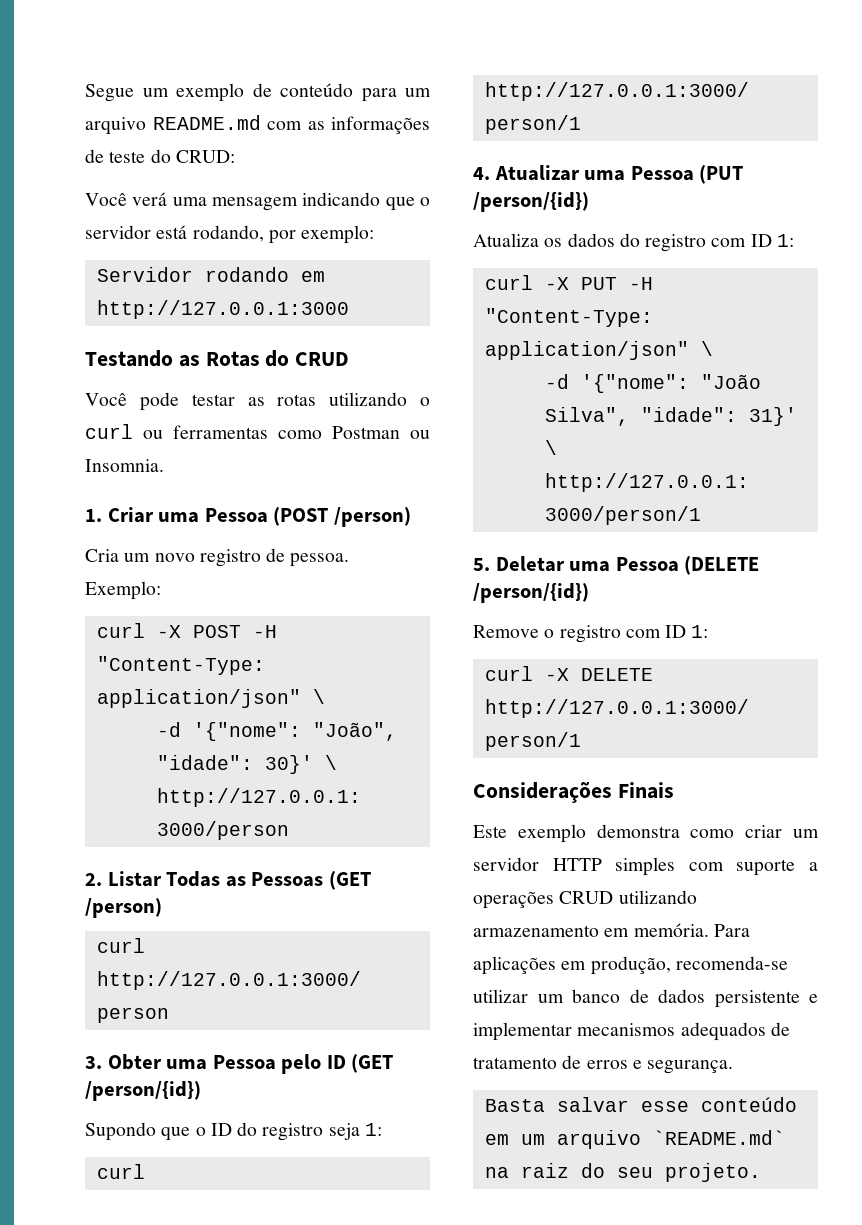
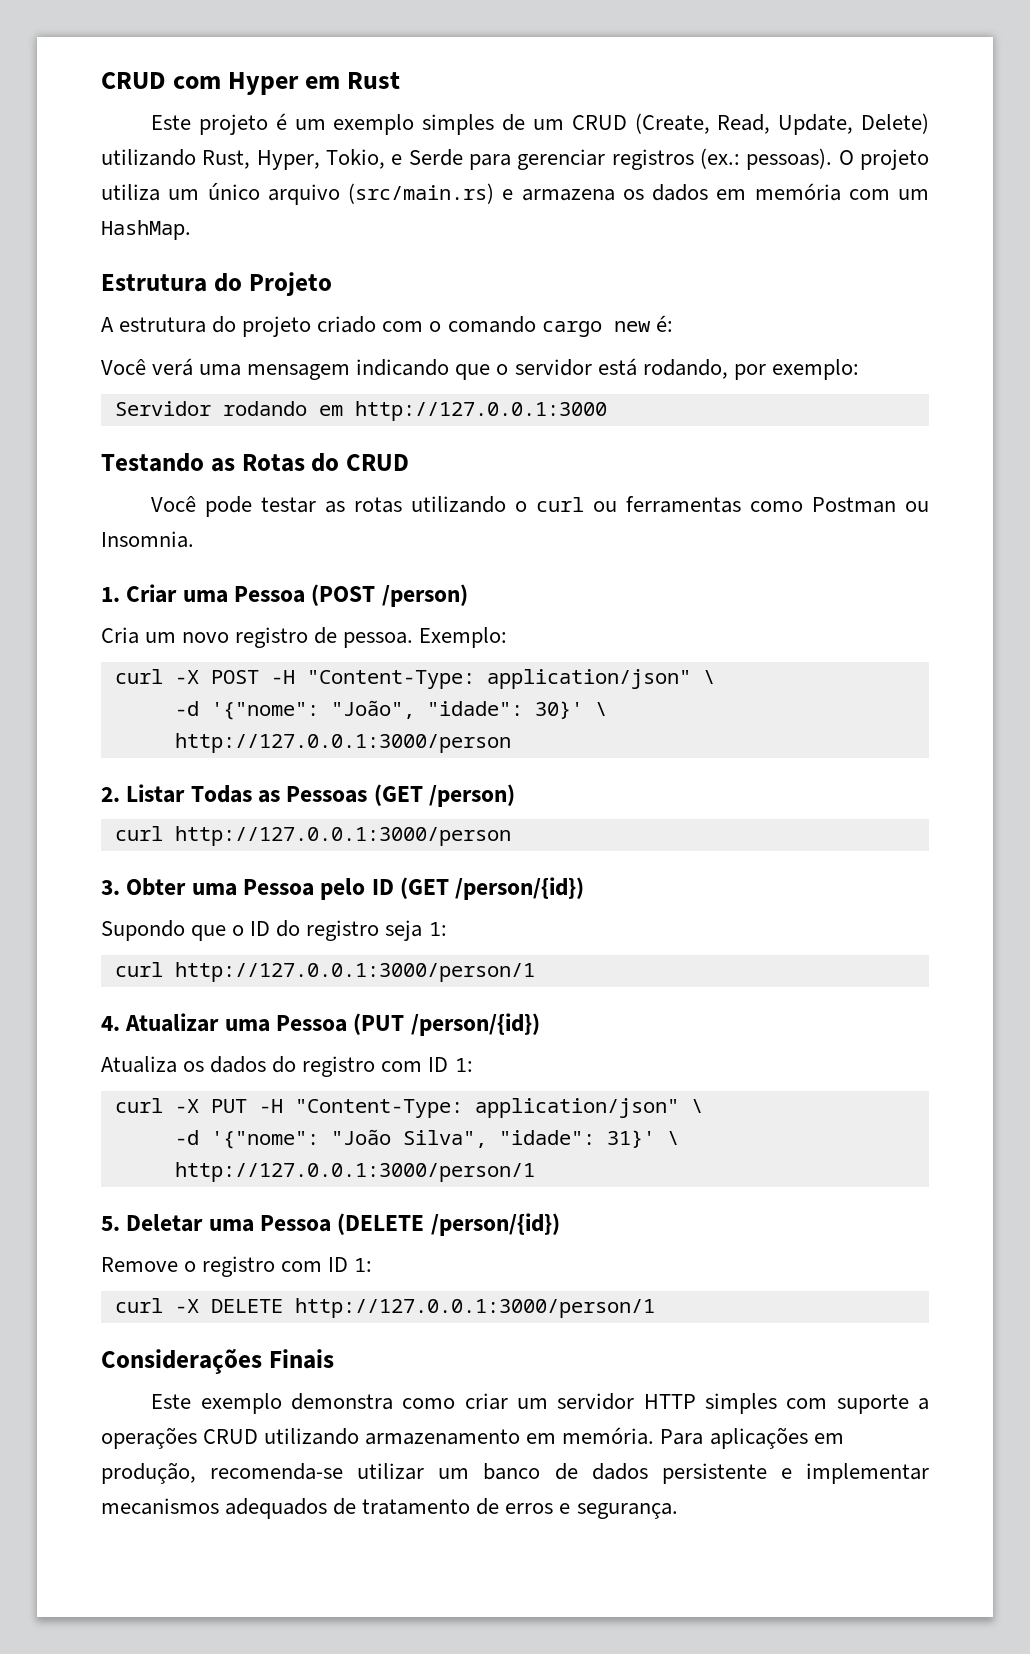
- Segue um exemplo de conteúdo para um arquivo README.md com as informações de teste do CRUD:
+ CRUD com Hyper em Rust
+ Este projeto é um exemplo simples de um CRUD (Create, Read, Update, Delete) utilizando Rust, Hyper, Tokio, e Serde para gerenciar registros (ex.: pessoas). O projeto utiliza um único arquivo (src/main.rs) e armazena os dados em memória com um HashMap.
+ Estrutura do Projeto
+ A estrutura do projeto criado com o comando cargo new é:
- Basta salvar esse conteúdo em um arquivo `README.md` na raiz do seu projeto.

